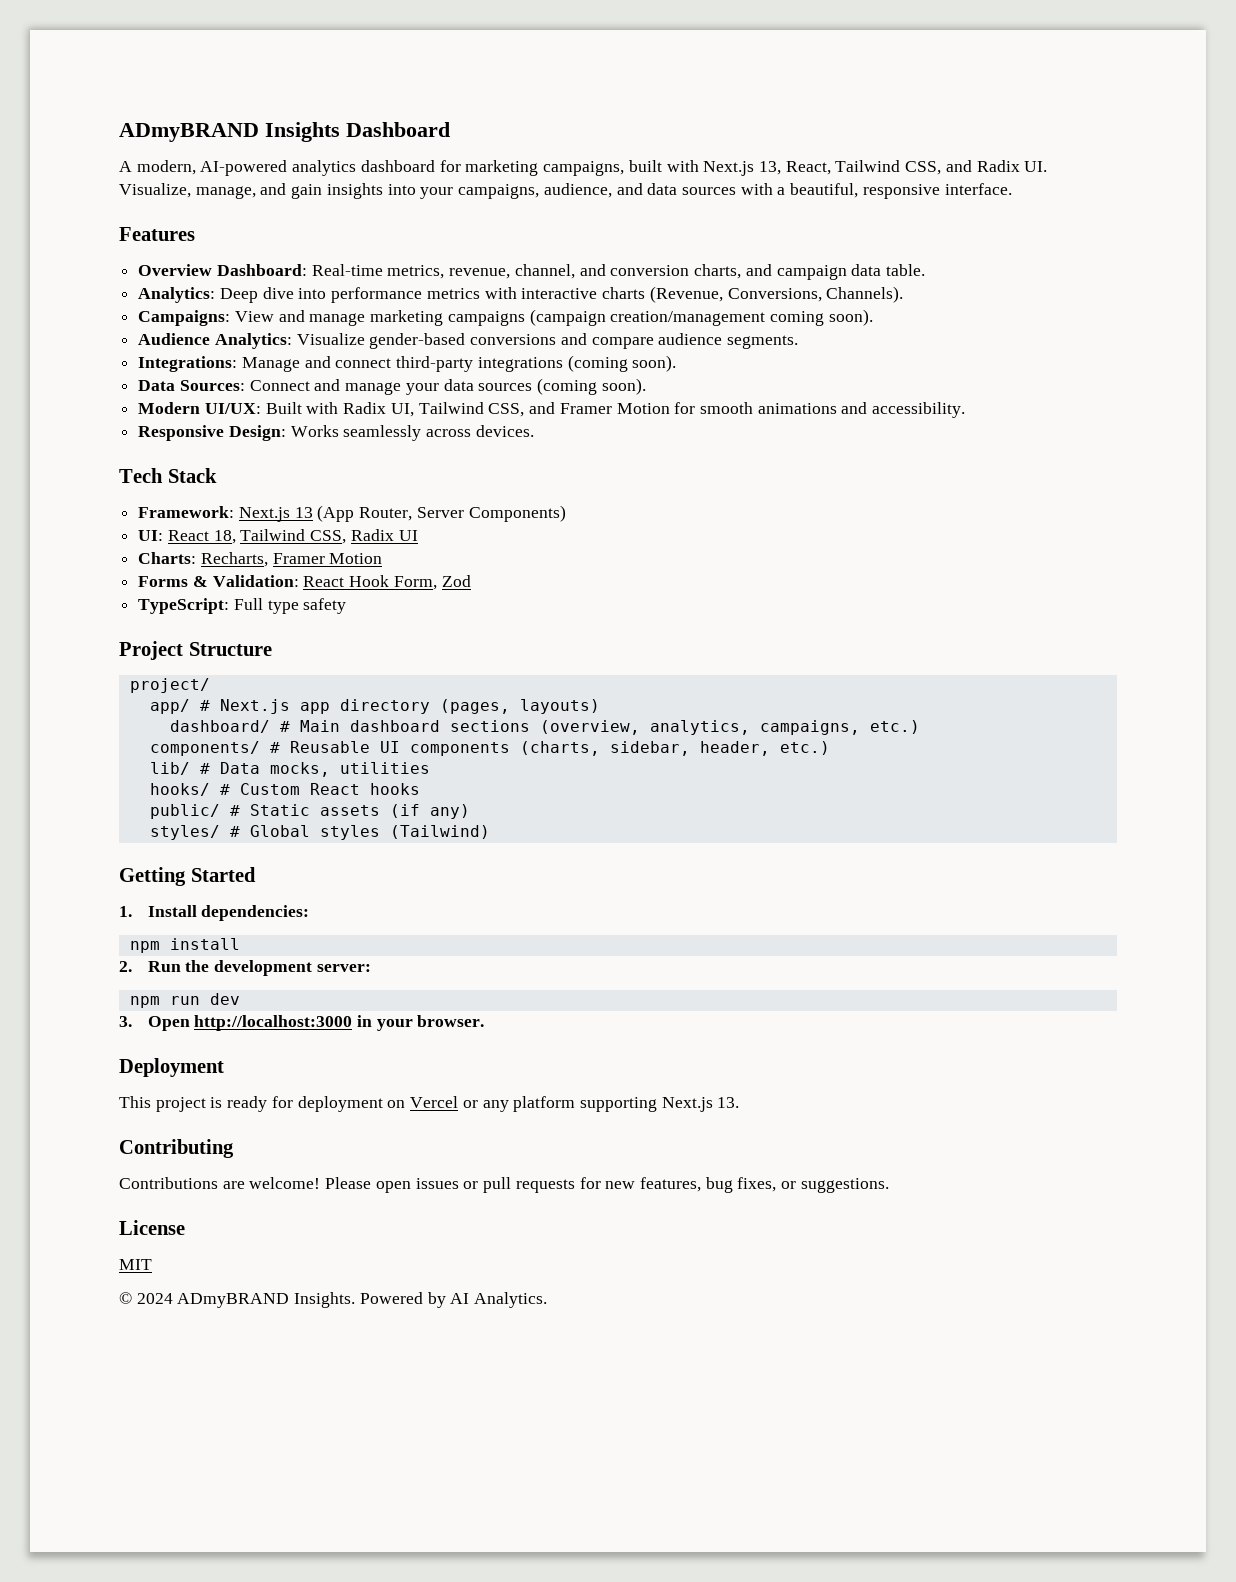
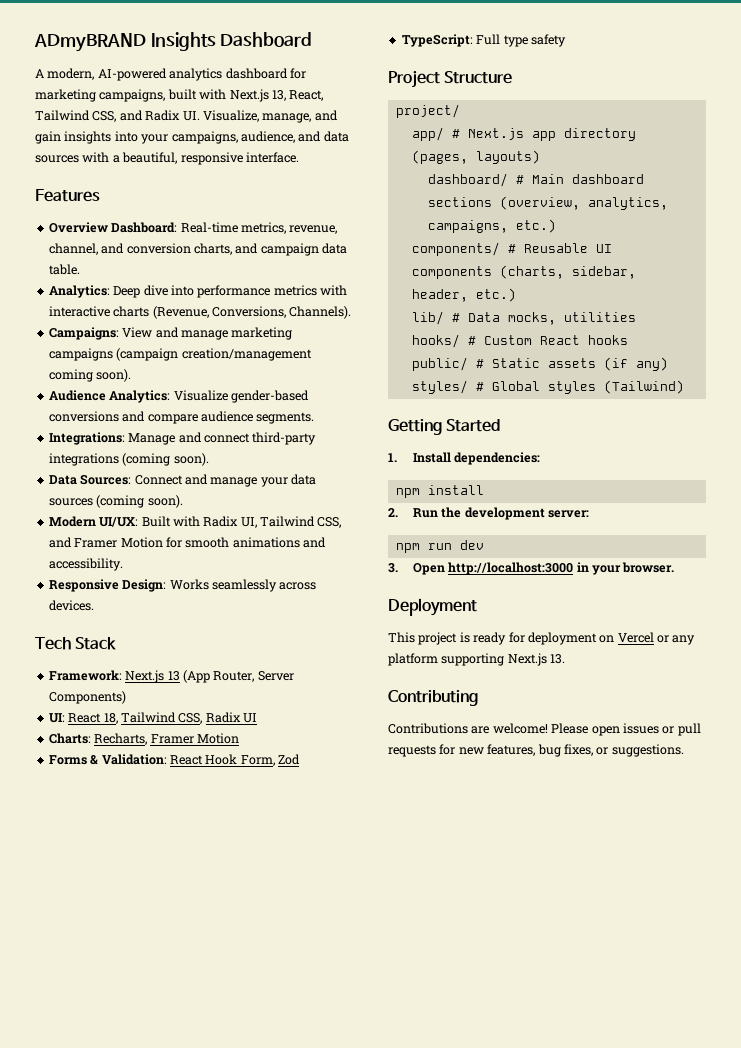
- License
- MIT
- © 2024 ADmyBRAND Insights. Powered by AI Analytics.

